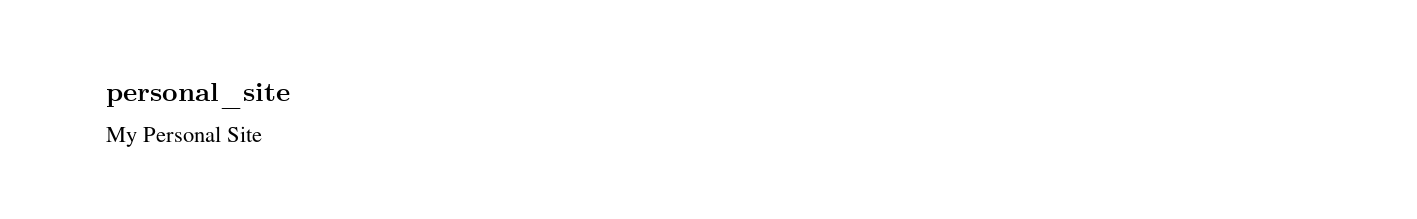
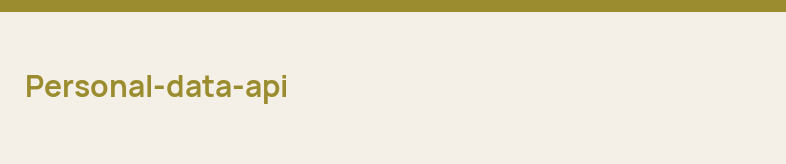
- personal_site
- My Personal Site
+ Personal-data-api

